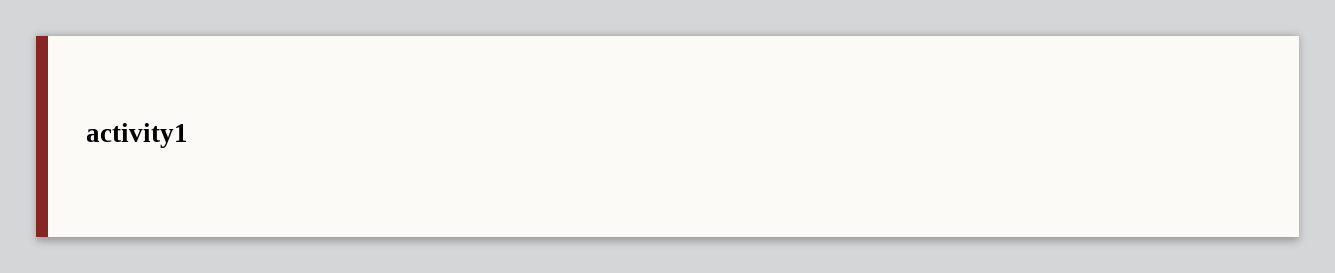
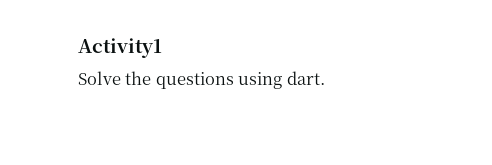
- activity1
+ Activity1
+ Solve the questions using dart.

